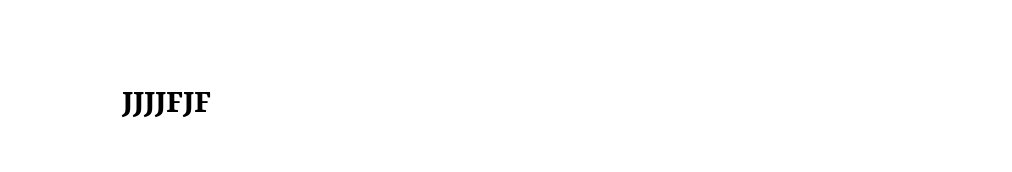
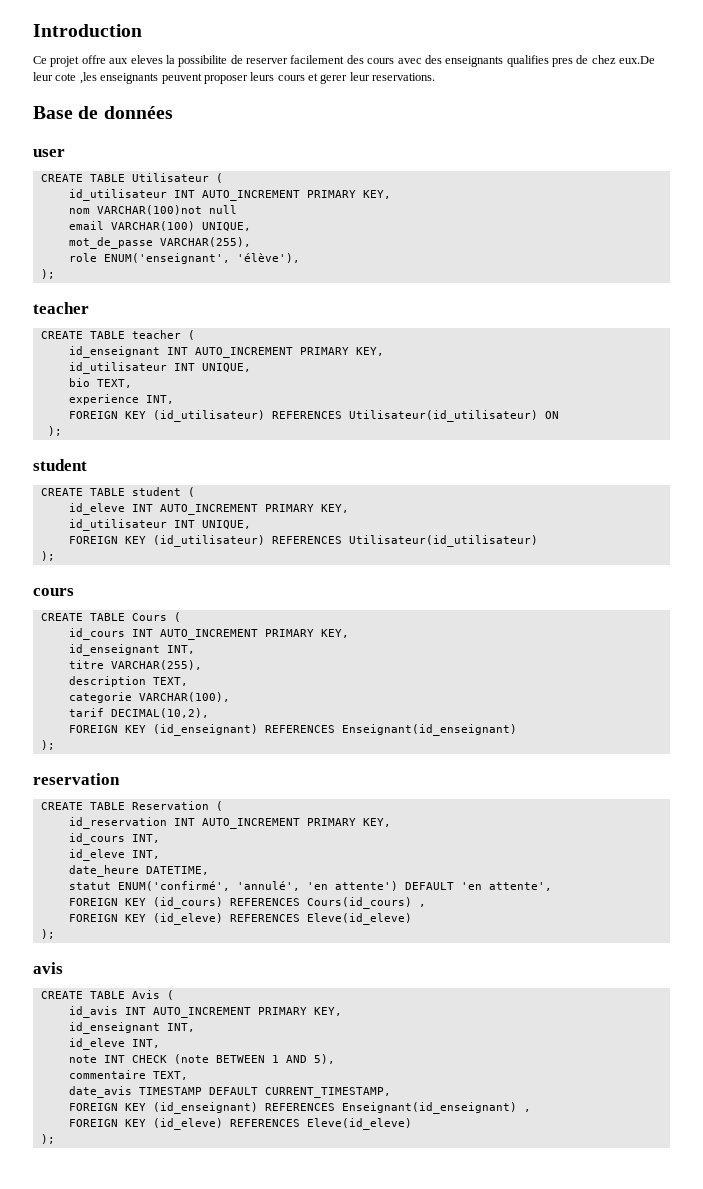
- JJJJFJF
+ Introduction
+ Ce projet offre aux eleves la possibilite de reserver facilement des cours avec des enseignants qualifies pres de chez eux.De leur cote ,les enseignants peuvent proposer leurs cours et gerer leur reservations.
+ Base de données
+ user
+ CREATE TABLE Utilisateur (
+ id_utilisateur INT AUTO_INCREMENT PRIMARY KEY,
+ nom VARCHAR(100)not null
+ email VARCHAR(100) UNIQUE,
+ mot_de_passe VARCHAR(255),
+ role ENUM('enseignant', 'élève'),
+ );
+ teacher
+ CREATE TABLE teacher (
+ id_enseignant INT AUTO_INCREMENT PRIMARY KEY,
+ id_utilisateur INT UNIQUE,
+ bio TEXT,
+ experience INT,
+ FOREIGN KEY (id_utilisateur) REFERENCES Utilisateur(id_utilisateur) ON
+ );
+ student
+ CREATE TABLE student (
+ id_eleve INT AUTO_INCREMENT PRIMARY KEY,
+ id_utilisateur INT UNIQUE,
+ FOREIGN KEY (id_utilisateur) REFERENCES Utilisateur(id_utilisateur)
+ );
+ cours
+ CREATE TABLE Cours (
+ id_cours INT AUTO_INCREMENT PRIMARY KEY,
+ id_enseignant INT,
+ titre VARCHAR(255),
+ description TEXT,
+ categorie VARCHAR(100),
+ tarif DECIMAL(10,2),
+ FOREIGN KEY (id_enseignant) REFERENCES Enseignant(id_enseignant)
+ );
+ reservation
+ CREATE TABLE Reservation (
+ id_reservation INT AUTO_INCREMENT PRIMARY KEY,
+ id_cours INT,
+ id_eleve INT,
+ date_heure DATETIME,
+ statut ENUM('confirmé', 'annulé', 'en attente') DEFAULT 'en attente',
+ FOREIGN KEY (id_cours) REFERENCES Cours(id_cours) ,
+ FOREIGN KEY (id_eleve) REFERENCES Eleve(id_eleve)
+ );
+ avis
+ CREATE TABLE Avis (
+ id_avis INT AUTO_INCREMENT PRIMARY KEY,
+ id_enseignant INT,
+ id_eleve INT,
+ note INT CHECK (note BETWEEN 1 AND 5),
+ commentaire TEXT,
+ date_avis TIMESTAMP DEFAULT CURRENT_TIMESTAMP,
+ FOREIGN KEY (id_enseignant) REFERENCES Enseignant(id_enseignant) ,
+ FOREIGN KEY (id_eleve) REFERENCES Eleve(id_eleve)
+ );

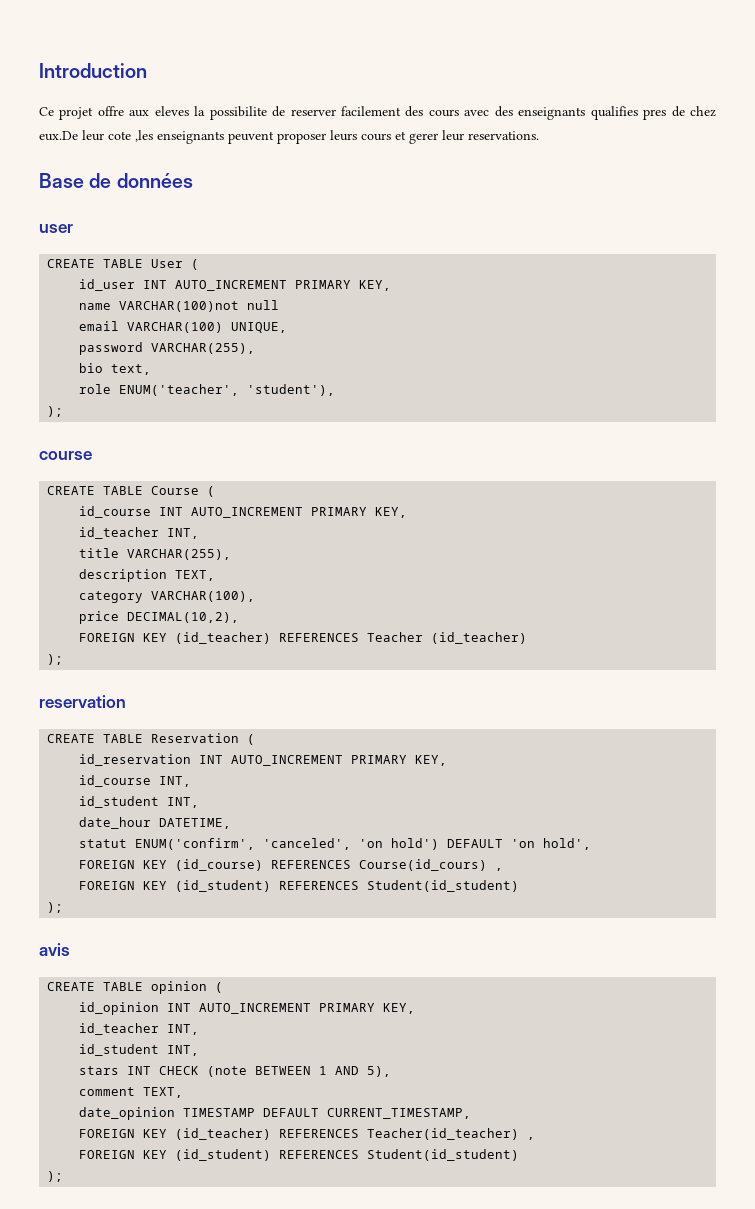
- CREATE TABLE Utilisateur (
- id_utilisateur INT AUTO_INCREMENT PRIMARY KEY,
- nom VARCHAR(100)not null
+ CREATE TABLE User (
+ id_user INT AUTO_INCREMENT PRIMARY KEY,
+ name VARCHAR(100)not null
- mot_de_passe VARCHAR(255),
+ password VARCHAR(255),
+ bio text,
- role ENUM('enseignant', 'élève'),
+ role ENUM('teacher', 'student'),
  );
- teacher
- CREATE TABLE teacher (
- id_enseignant INT AUTO_INCREMENT PRIMARY KEY,
- id_utilisateur INT UNIQUE,
- bio TEXT,
- experience INT,
- FOREIGN KEY (id_utilisateur) REFERENCES Utilisateur(id_utilisateur) ON
- );
- student
- CREATE TABLE student (
- id_eleve INT AUTO_INCREMENT PRIMARY KEY,
- id_utilisateur INT UNIQUE,
- FOREIGN KEY (id_utilisateur) REFERENCES Utilisateur(id_utilisateur)
- );
- cours
- CREATE TABLE Cours (
- id_cours INT AUTO_INCREMENT PRIMARY KEY,
- id_enseignant INT,
- titre VARCHAR(255),
+ course
+ CREATE TABLE Course (
+ id_course INT AUTO_INCREMENT PRIMARY KEY,
+ id_teacher INT,
+ title VARCHAR(255),
- categorie VARCHAR(100),
+ category VARCHAR(100),
- tarif DECIMAL(10,2),
- FOREIGN KEY (id_enseignant) REFERENCES Enseignant(id_enseignant)
+ price DECIMAL(10,2),
+ FOREIGN KEY (id_teacher) REFERENCES Teacher (id_teacher)
- id_cours INT,
- id_eleve INT,
- date_heure DATETIME,
+ id_course INT,
+ id_student INT,
+ date_hour DATETIME,
- statut ENUM('confirmé', 'annulé', 'en attente') DEFAULT 'en attente',
- FOREIGN KEY (id_cours) REFERENCES Cours(id_cours) ,
- FOREIGN KEY (id_eleve) REFERENCES Eleve(id_eleve)
+ statut ENUM('confirm', 'canceled', 'on hold') DEFAULT 'on hold',
+ FOREIGN KEY (id_course) REFERENCES Course(id_cours) ,
+ FOREIGN KEY (id_student) REFERENCES Student(id_student)
- CREATE TABLE Avis (
- id_avis INT AUTO_INCREMENT PRIMARY KEY,
- id_enseignant INT,
- id_eleve INT,
- note INT CHECK (note BETWEEN 1 AND 5),
+ CREATE TABLE opinion (
+ id_opinion INT AUTO_INCREMENT PRIMARY KEY,
+ id_teacher INT,
+ id_student INT,
+ stars INT CHECK (note BETWEEN 1 AND 5),
- commentaire TEXT,
- date_avis TIMESTAMP DEFAULT CURRENT_TIMESTAMP,
+ comment TEXT,
+ date_opinion TIMESTAMP DEFAULT CURRENT_TIMESTAMP,
- FOREIGN KEY (id_enseignant) REFERENCES Enseignant(id_enseignant) ,
- FOREIGN KEY (id_eleve) REFERENCES Eleve(id_eleve)
+ FOREIGN KEY (id_teacher) REFERENCES Teacher(id_teacher) ,
+ FOREIGN KEY (id_student) REFERENCES Student(id_student)

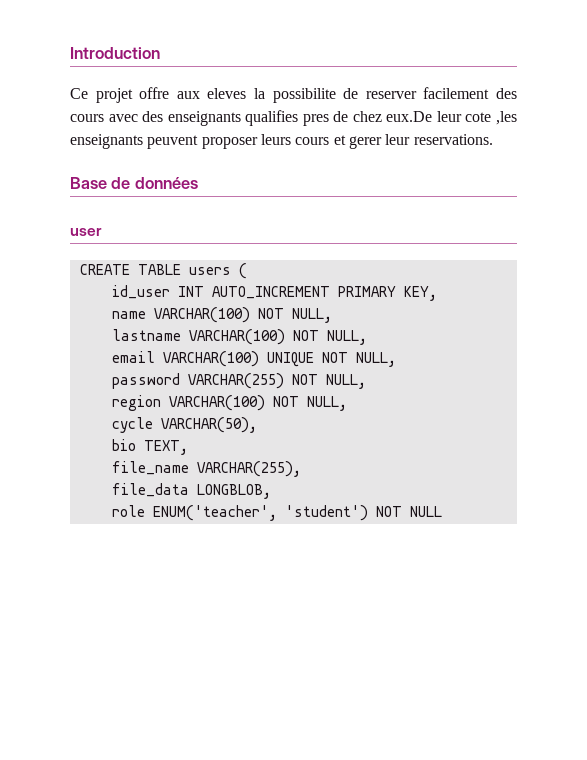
- CREATE TABLE User (
+ CREATE TABLE users (
- name VARCHAR(100)not null
- email VARCHAR(100) UNIQUE,
- password VARCHAR(255),
- bio text,
+ name VARCHAR(100) NOT NULL,
+ lastname VARCHAR(100) NOT NULL,
+ email VARCHAR(100) UNIQUE NOT NULL,
+ password VARCHAR(255) NOT NULL,
+ region VARCHAR(100) NOT NULL,
+ cycle VARCHAR(50),
+ bio TEXT,
+ file_name VARCHAR(255),
+ file_data LONGBLOB,
- role ENUM('teacher', 'student'),
- );
- course
- CREATE TABLE Course (
- id_course INT AUTO_INCREMENT PRIMARY KEY,
- id_teacher INT,
- title VARCHAR(255),
- description TEXT,
- category VARCHAR(100),
- price DECIMAL(10,2),
- FOREIGN KEY (id_teacher) REFERENCES Teacher (id_teacher)
- );
- reservation
- CREATE TABLE Reservation (
- id_reservation INT AUTO_INCREMENT PRIMARY KEY,
- id_course INT,
- id_student INT,
- date_hour DATETIME,
- statut ENUM('confirm', 'canceled', 'on hold') DEFAULT 'on hold',
- FOREIGN KEY (id_course) REFERENCES Course(id_cours) ,
- FOREIGN KEY (id_student) REFERENCES Student(id_student)
- );
- avis
- CREATE TABLE opinion (
- id_opinion INT AUTO_INCREMENT PRIMARY KEY,
- id_teacher INT,
- id_student INT,
- stars INT CHECK (note BETWEEN 1 AND 5),
- comment TEXT,
- date_opinion TIMESTAMP DEFAULT CURRENT_TIMESTAMP,
- FOREIGN KEY (id_teacher) REFERENCES Teacher(id_teacher) ,
- FOREIGN KEY (id_student) REFERENCES Student(id_student)
- );
+ role ENUM('teacher', 'student') NOT NULL

